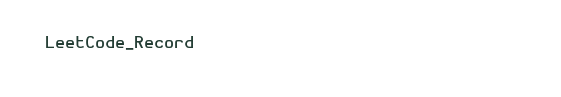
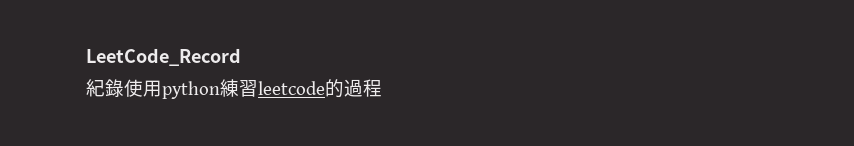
+ 紀錄使用python練習leetcode的過程

